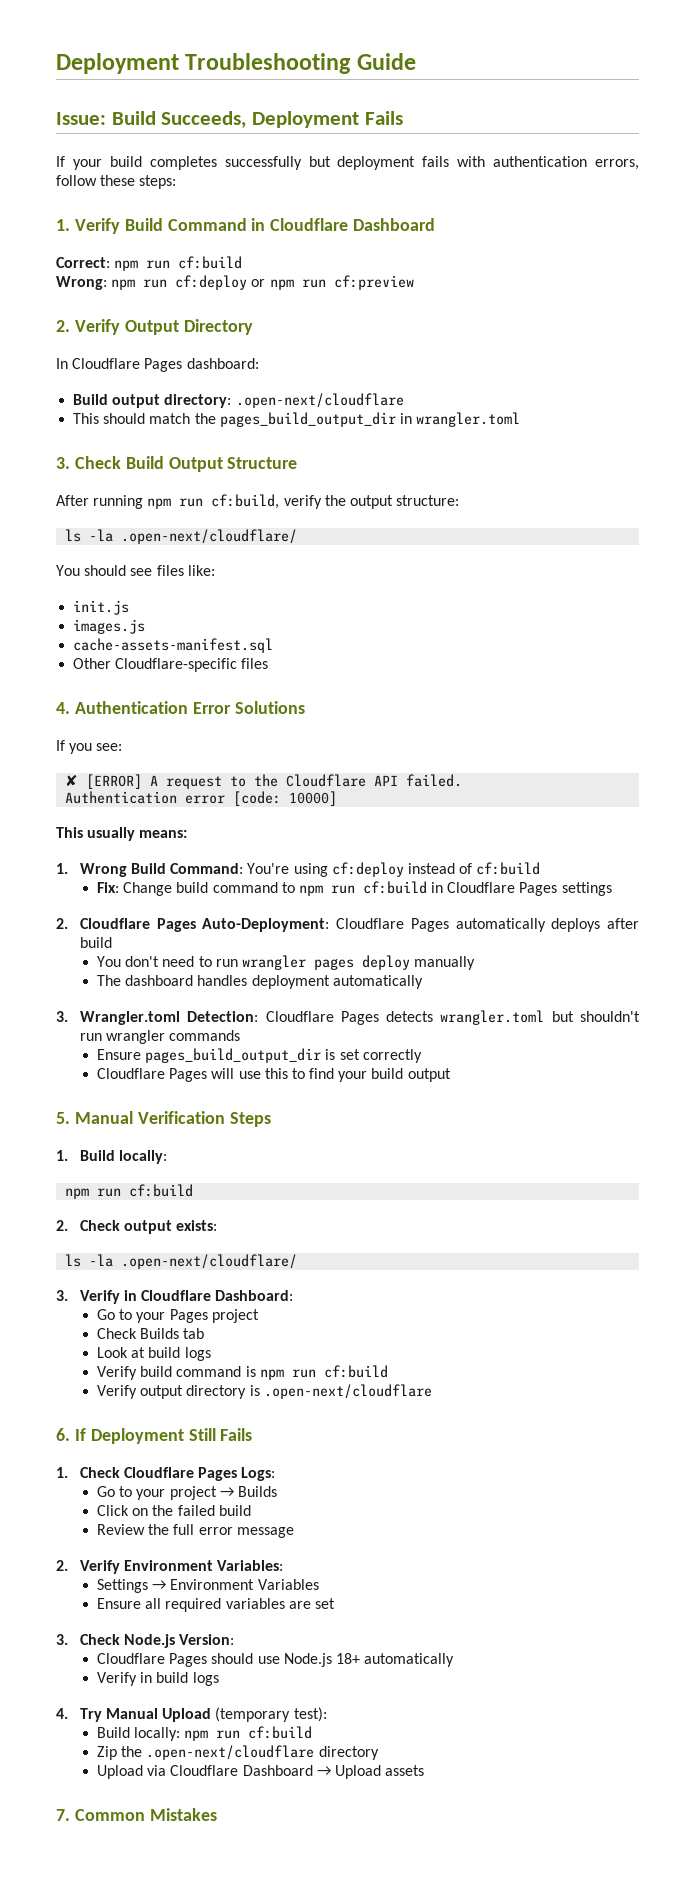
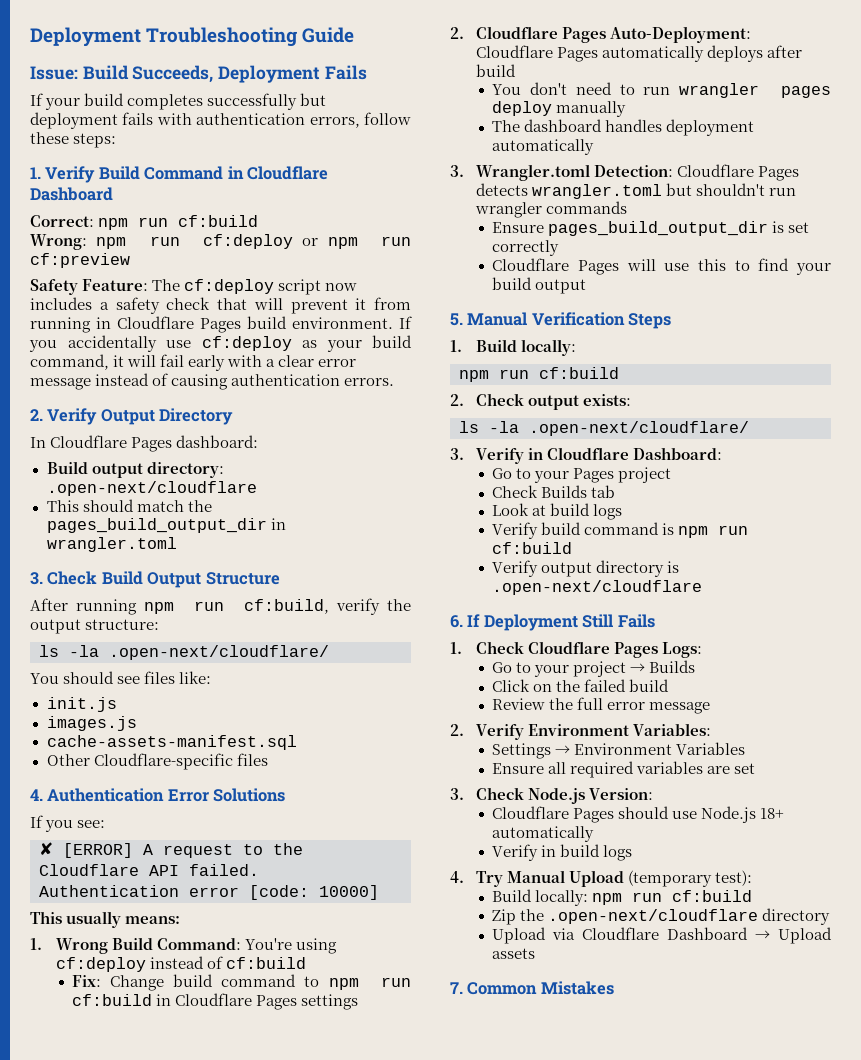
+ Safety Feature: The cf:deploy script now includes a safety check that will prevent it from running in Cloudflare Pages build environment. If you accidentally use cf:deploy as your build command, it will fail early with a clear error message instead of causing authentication errors.

